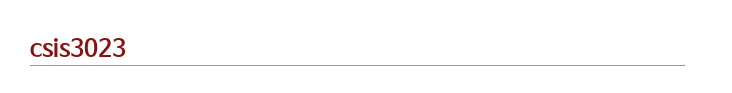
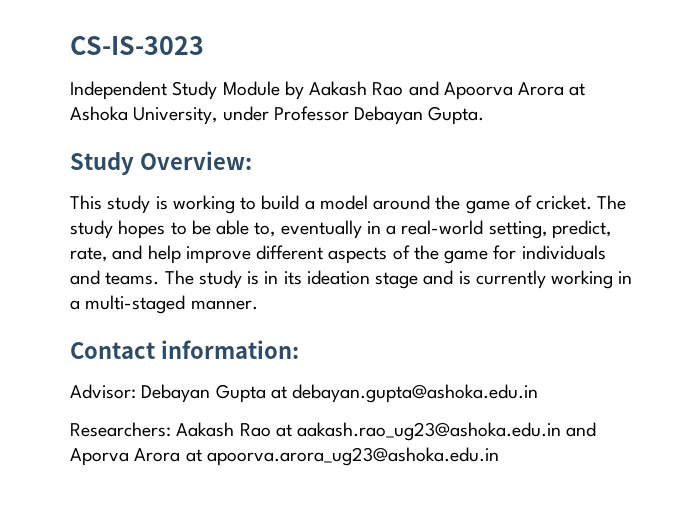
- csis3023
+ CS-IS-3023
+ Independent Study Module by Aakash Rao and Apoorva Arora at Ashoka University, under Professor Debayan Gupta.
+ Study Overview:
+ This study is working to build a model around the game of cricket. The study hopes to be able to, eventually in a real-world setting, predict, rate, and help improve different aspects of the game for individuals and teams. The study is in its ideation stage and is currently working in a multi-staged manner.
+ Contact information:
+ Advisor: Debayan Gupta at debayan.gupta@ashoka.edu.in
+ Researchers: Aakash Rao at aakash.rao_ug23@ashoka.edu.in and Aporva Arora at apoorva.arora_ug23@ashoka.edu.in

